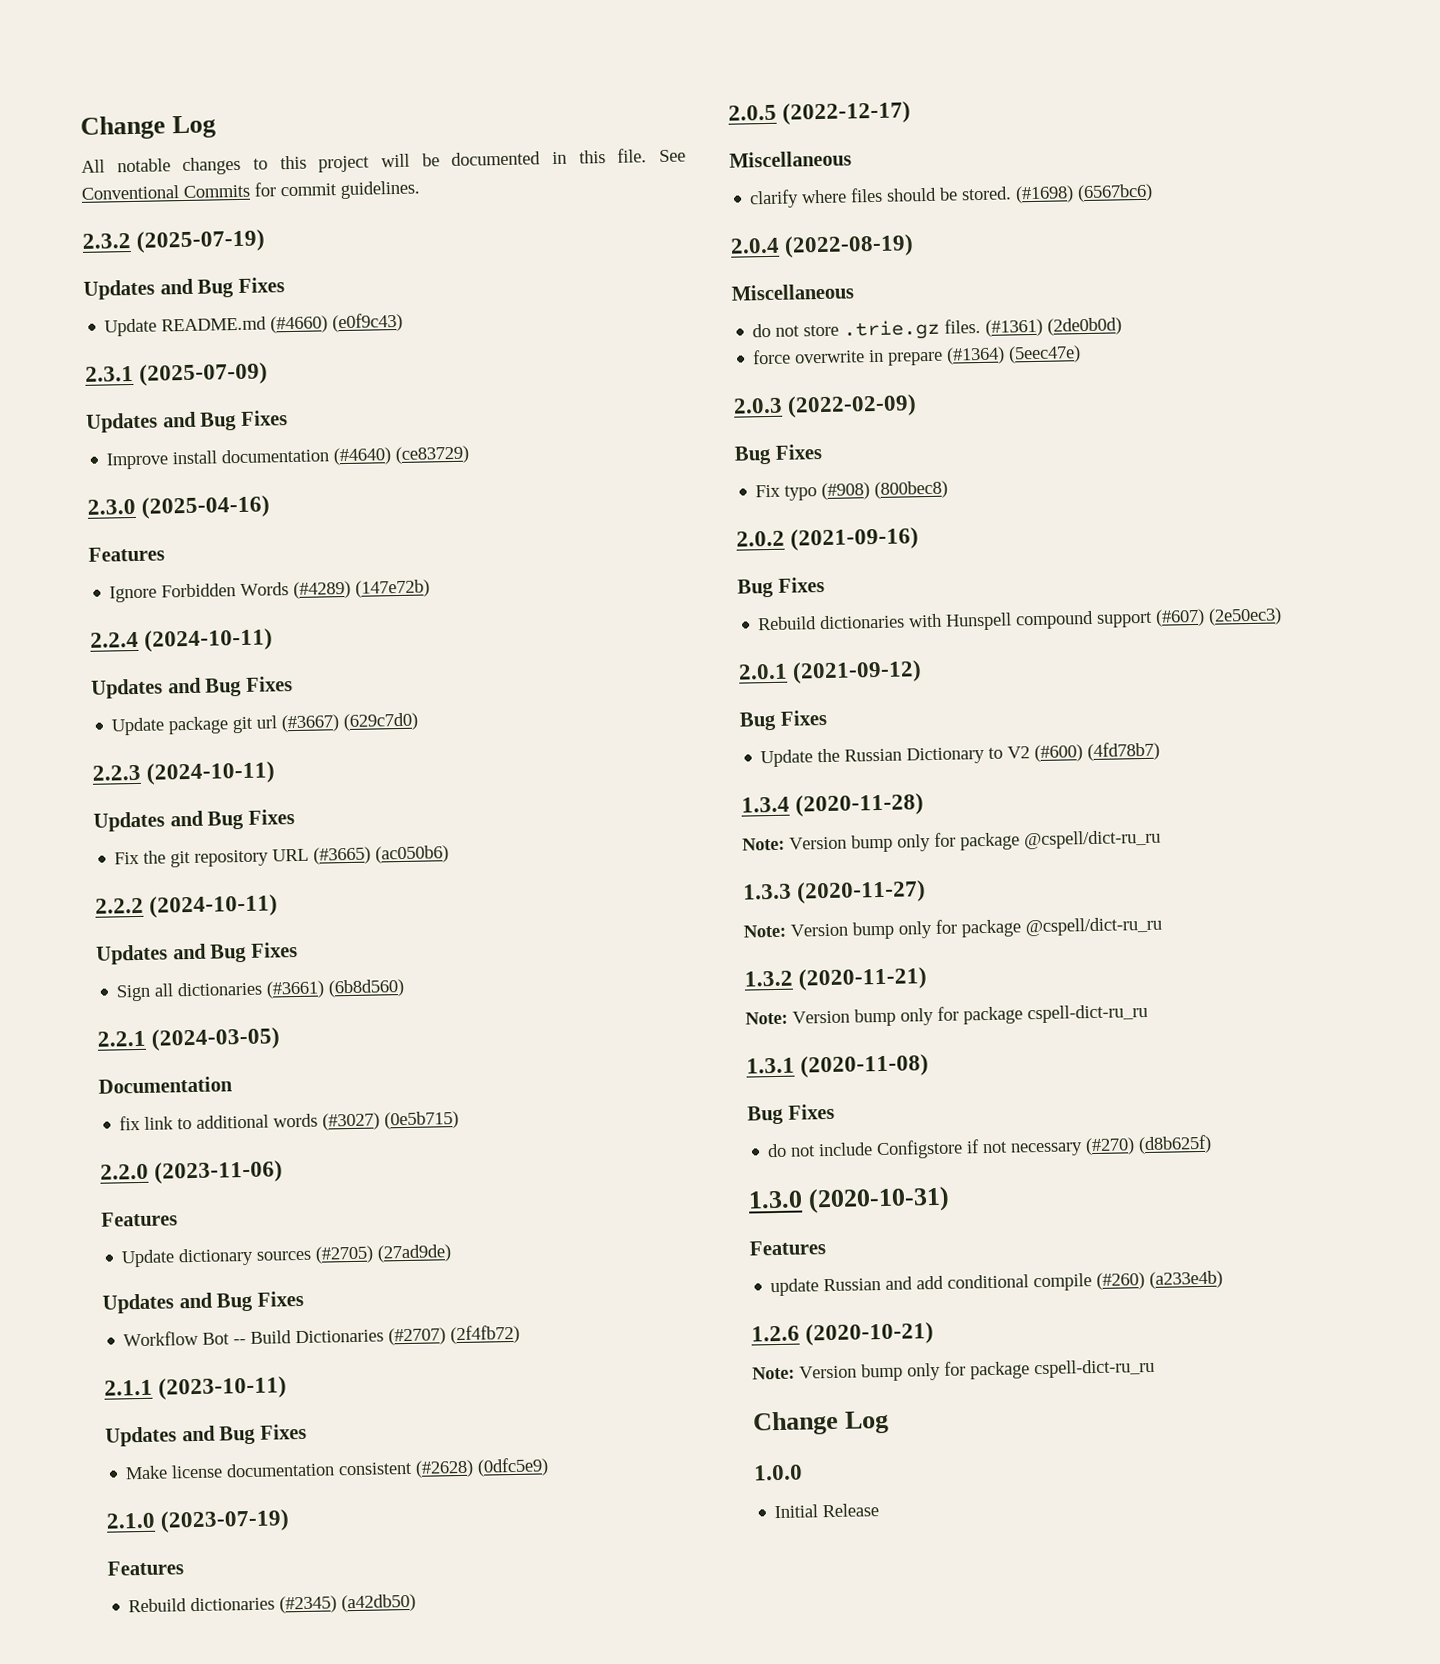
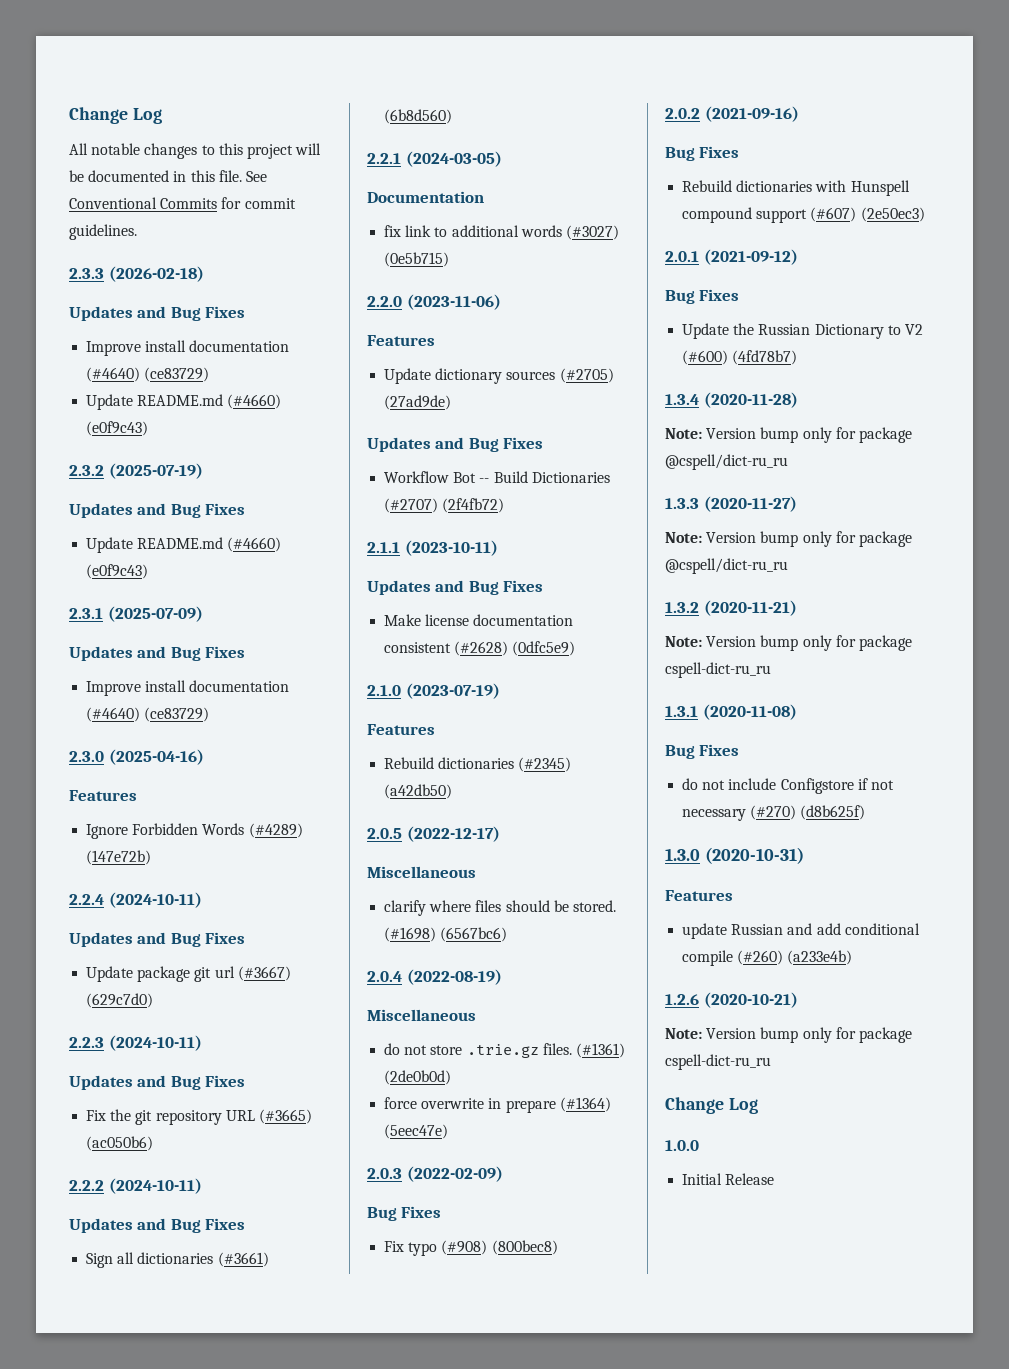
+ 2.3.3 (2026-02-18)
+ Updates and Bug Fixes
+ Improve install documentation (#4640) (ce83729)
+ Update README.md (#4660) (e0f9c43)

